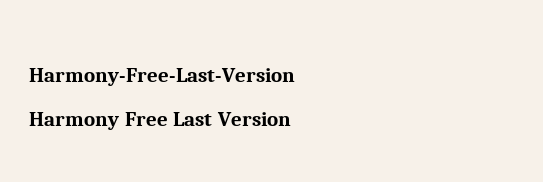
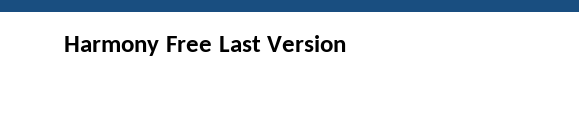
- Harmony-Free-Last-Version

